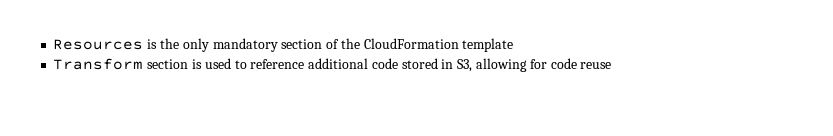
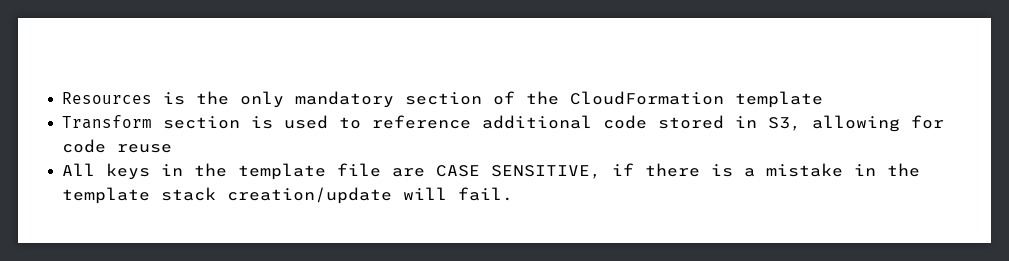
+ All keys in the template file are CASE SENSITIVE, if there is a mistake in the template stack creation/update will fail.

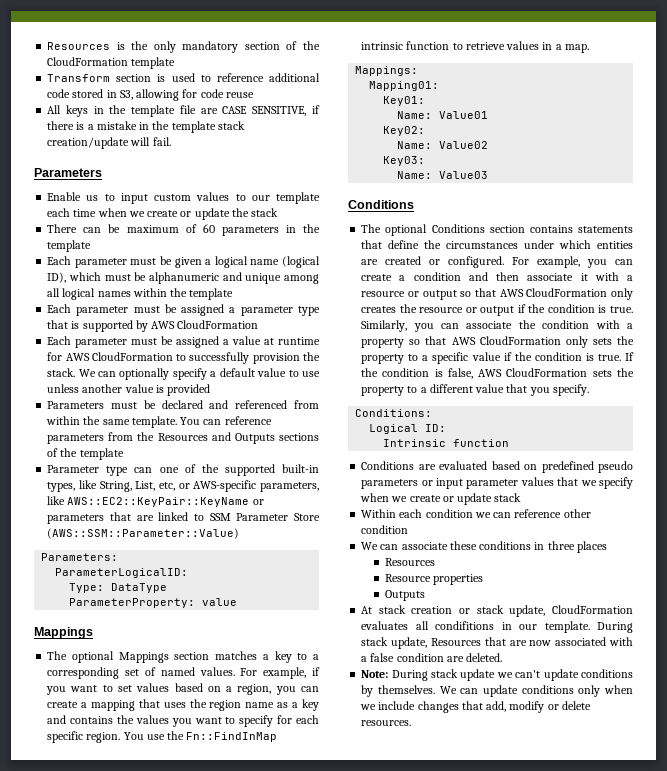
  All keys in the template file are CASE SENSITIVE, if there is a mistake in the template stack creation/update will fail.
+ Parameters
+ Enable us to input custom values to our template each time when we create or update the stack
+ There can be maximum of 60 parameters in the template
+ Each parameter must be given a logical name (logical ID), which must be alphanumeric and unique among all logical names within the template
+ Each parameter must be assigned a parameter type that is supported by AWS CloudFormation
+ Each parameter must be assigned a value at runtime for AWS CloudFormation to successfully provision the stack. We can optionally specify a default value to use unless another value is provided
+ Parameters must be declared and referenced from within the same template. You can reference parameters from the Resources and Outputs sections of the template
+ Parameter type can one of the supported built-in types, like String, List, etc, or AWS-specific parameters, like AWS::EC2::KeyPair::KeyName or parameters that are linked to SSM Parameter Store (AWS::SSM::Parameter::Value)
+ Parameters:
+ ParameterLogicalID:
+ Type: DataType
+ ParameterProperty: value
+ Mappings
+ The optional Mappings section matches a key to a corresponding set of named values. For example, if you want to set values based on a region, you can create a mapping that uses the region name as a key and contains the values you want to specify for each specific region. You use the Fn::FindInMap intrinsic function to retrieve values in a map.
+ Mappings:
+ Mapping01:
+ Key01:
+ Name: Value01
+ Key02:
+ Name: Value02
+ Key03:
+ Name: Value03
+ Conditions
+ The optional Conditions section contains statements that define the circumstances under which entities are created or configured. For example, you can create a condition and then associate it with a resource or output so that AWS CloudFormation only creates the resource or output if the condition is true. Similarly, you can associate the condition with a property so that AWS CloudFormation only sets the property to a specific value if the condition is true. If the condition is false, AWS CloudFormation sets the property to a different value that you specify.
+ Conditions:
+ Logical ID:
+ Intrinsic function
+ Conditions are evaluated based on predefined pseudo parameters or input parameter values that we specify when we create or update stack
+ Within each condition we can reference other condition
+ We can associate these conditions in three places
+ Resources
+ Resource properties
+ Outputs
+ At stack creation or stack update, CloudFormation evaluates all condifitions in our template. During stack update, Resources that are now associated with a false condition are deleted.
+ Note: During stack update we can't update conditions by themselves. We can update conditions only when we include changes that add, modify or delete resources.

